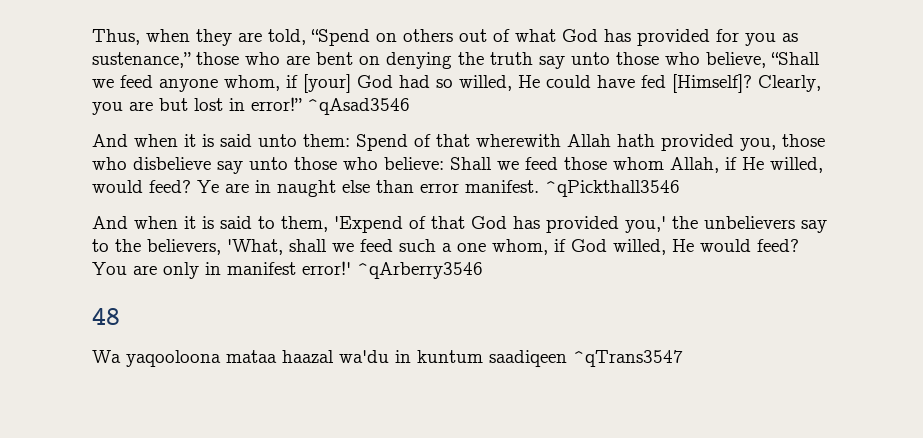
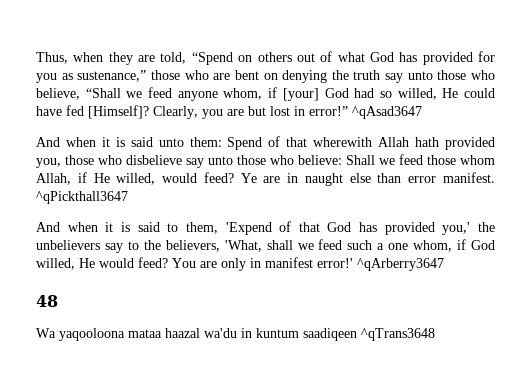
- ^qAsad3546
+ ^qAsad3647
- ^qPickthall3546
+ ^qPickthall3647
- ^qArberry3546
+ ^qArberry3647
- Wa yaqooloona mataa haazal wa'du in kuntum saadiqeen ^qTrans3547
+ Wa yaqooloona mataa haazal wa'du in kuntum saadiqeen ^qTrans3648

